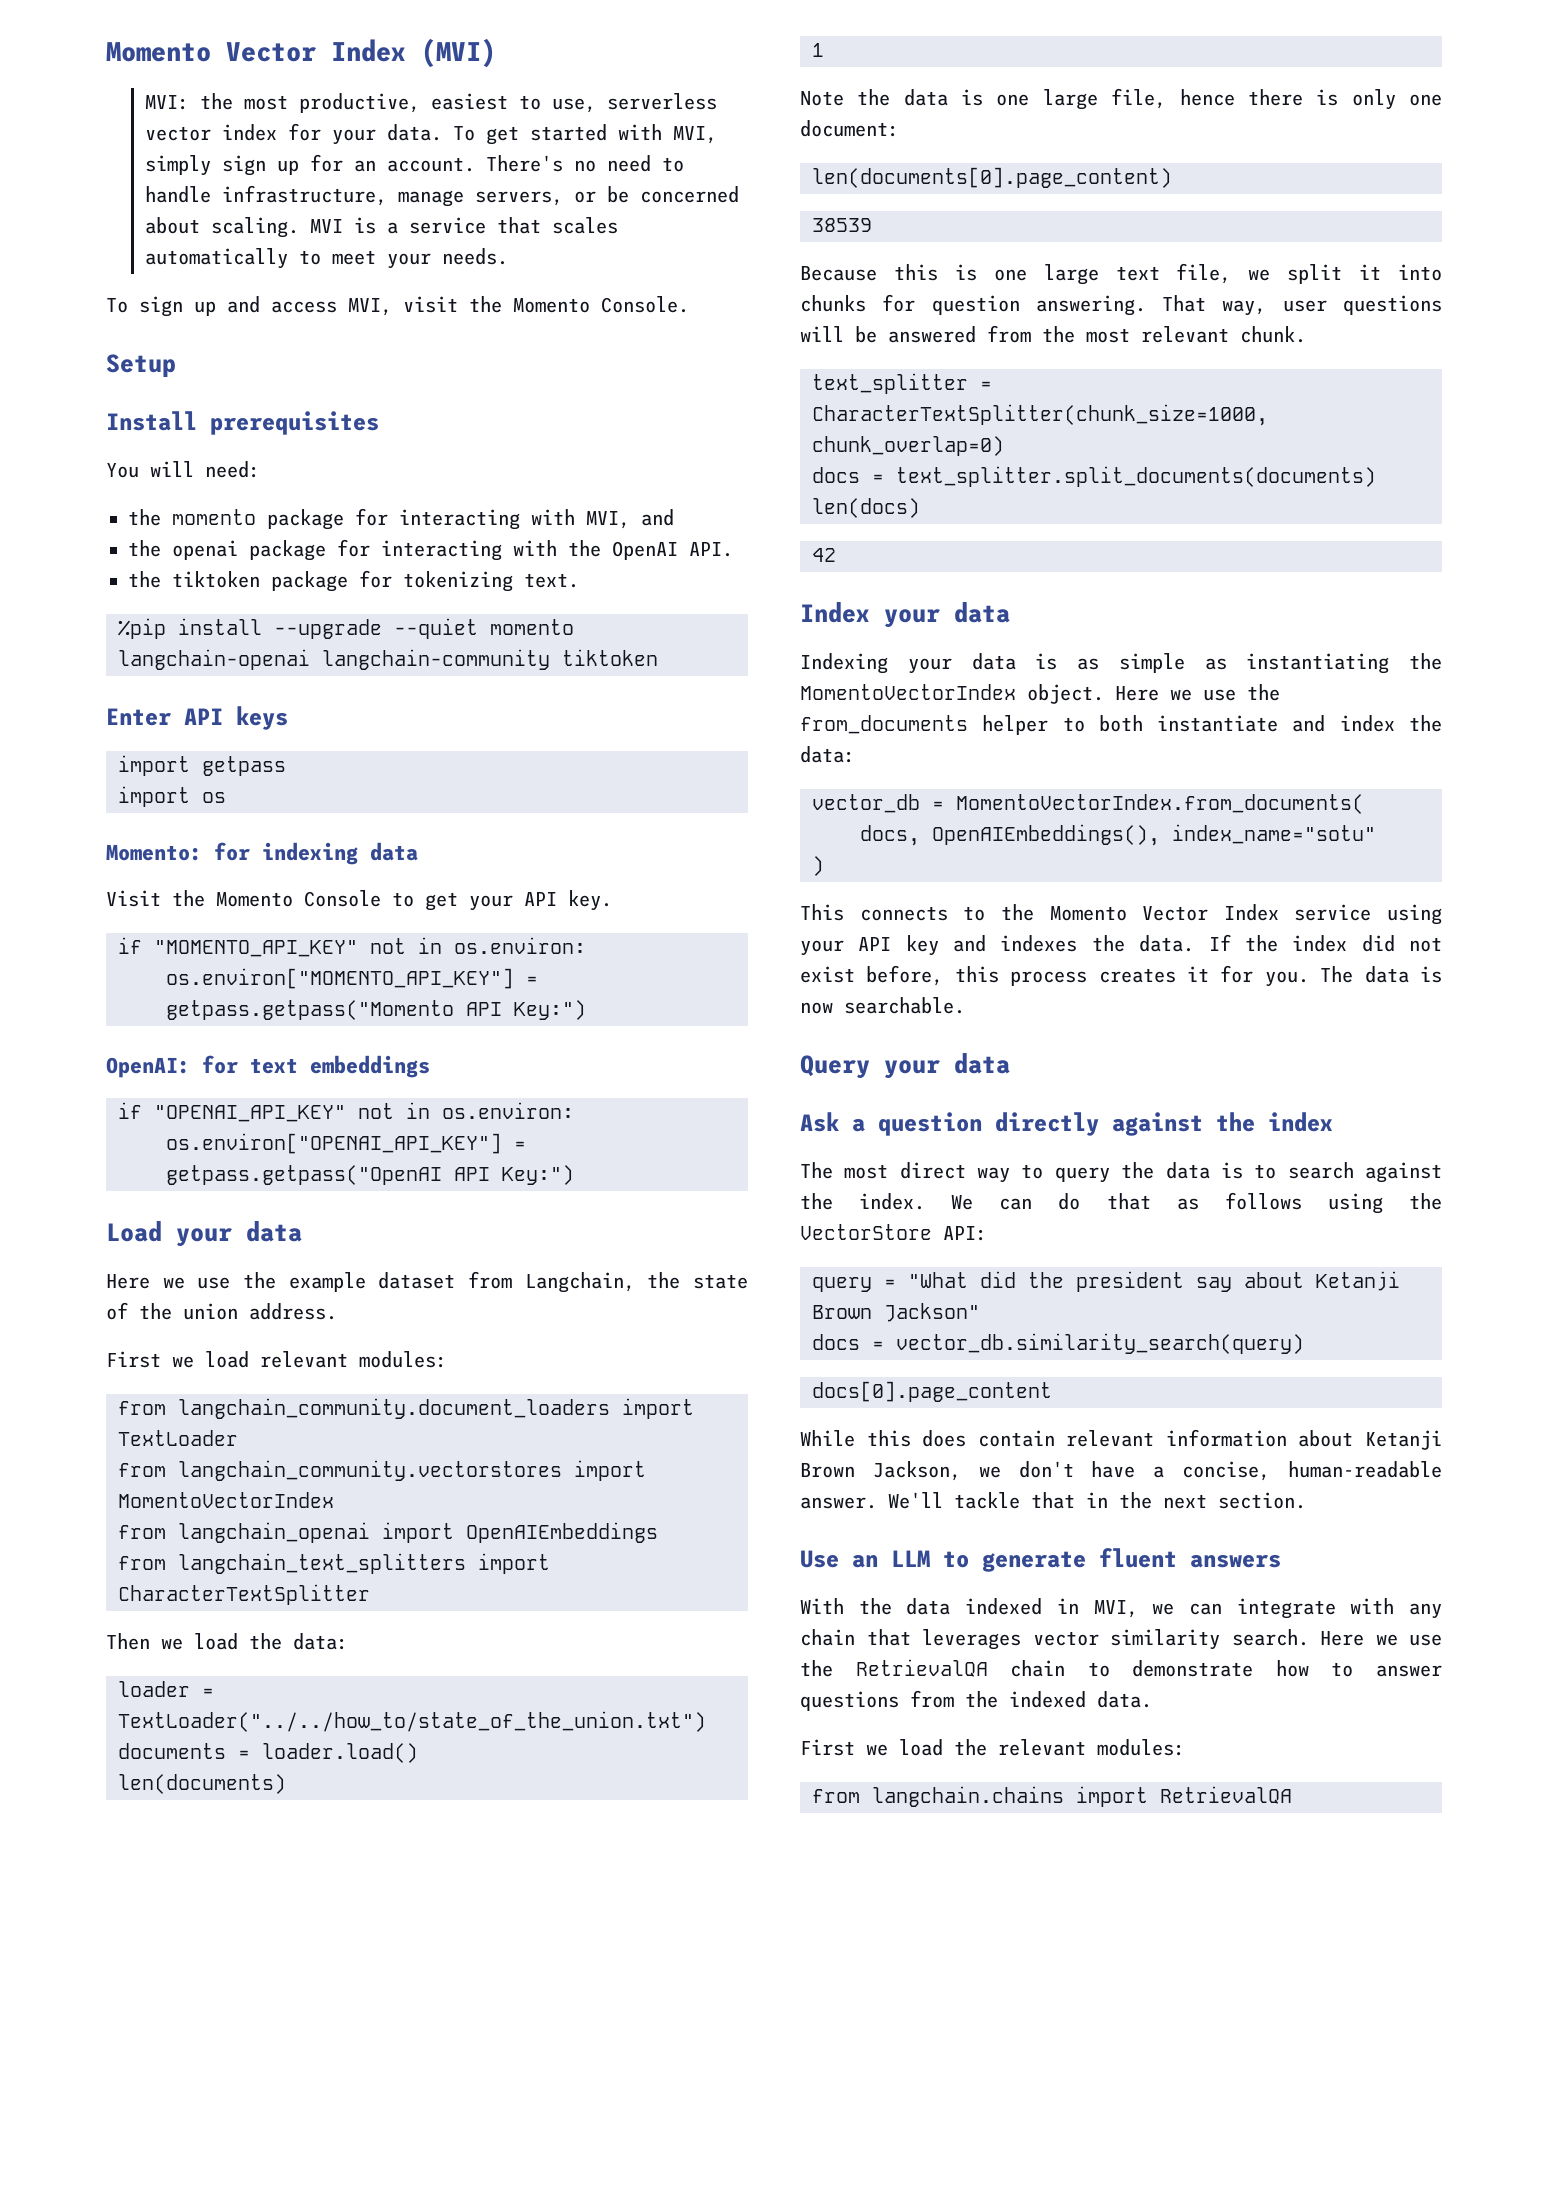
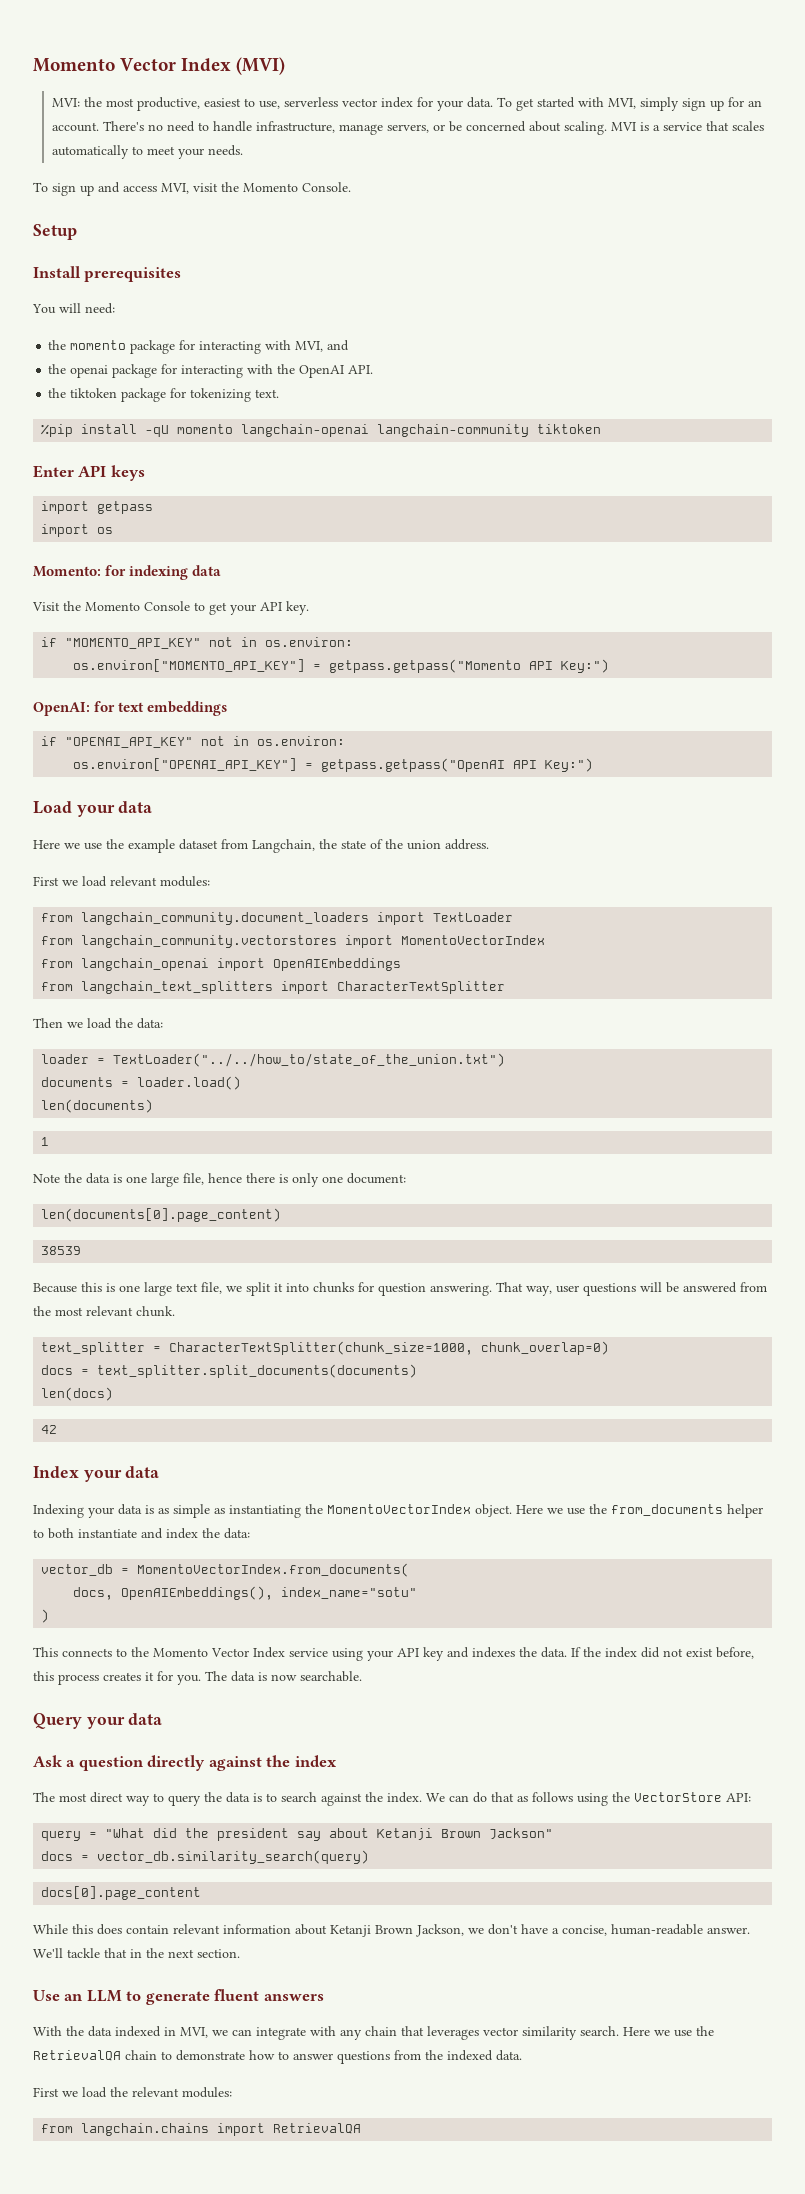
- %pip install --upgrade --quiet momento langchain-openai langchain-community tiktoken
+ %pip install -qU momento langchain-openai langchain-community tiktoken

